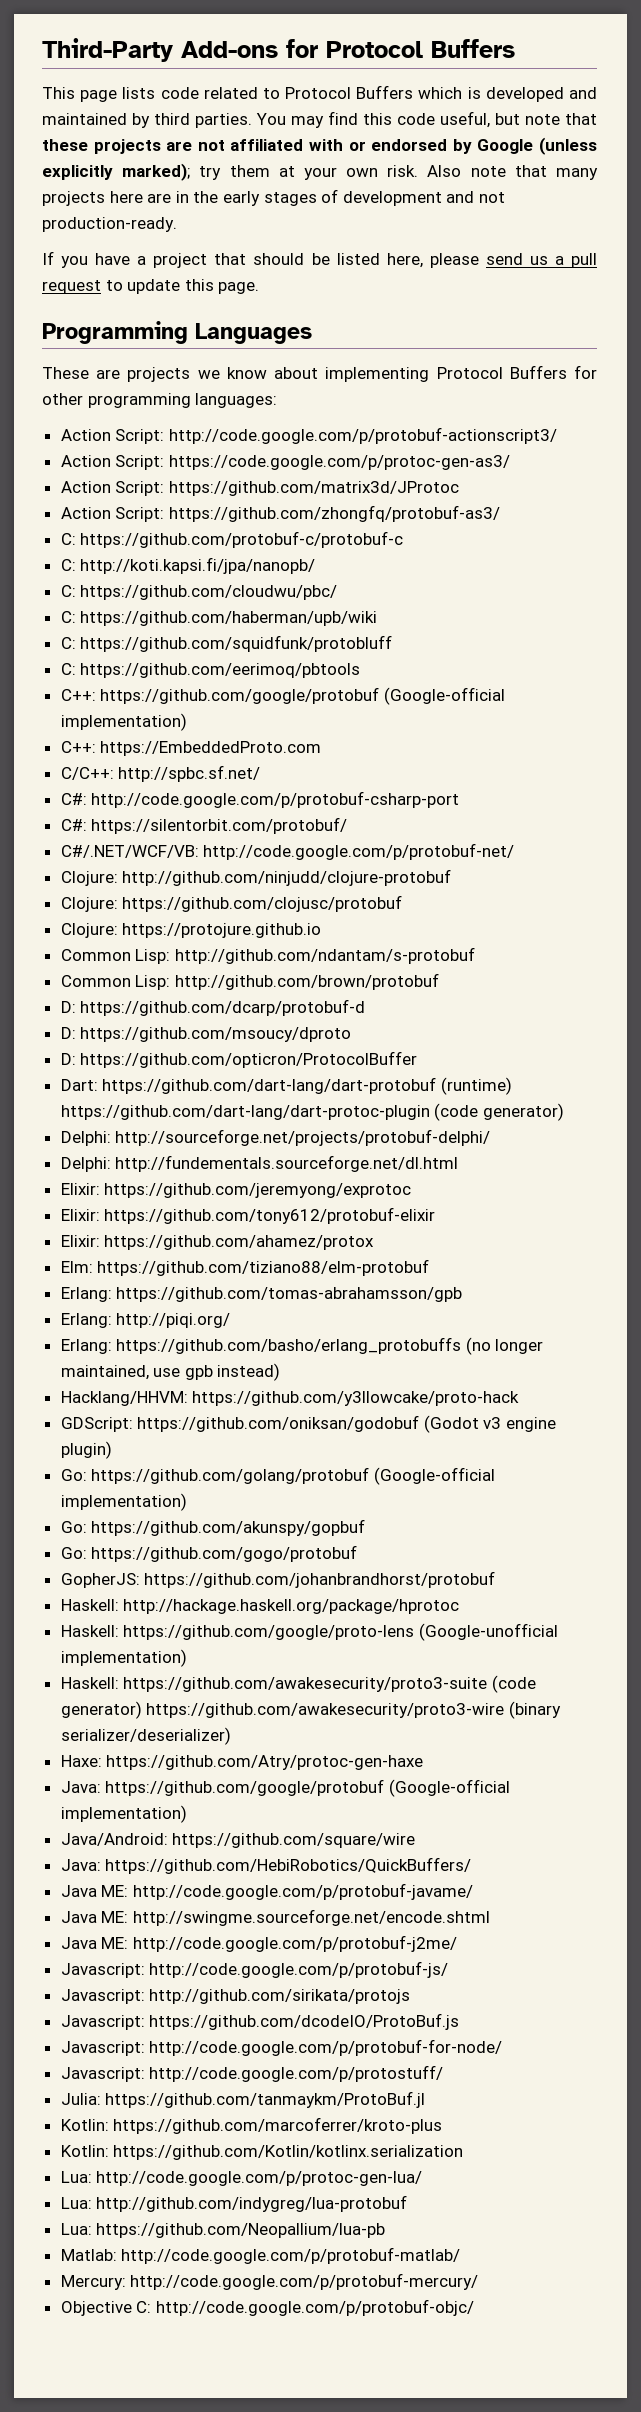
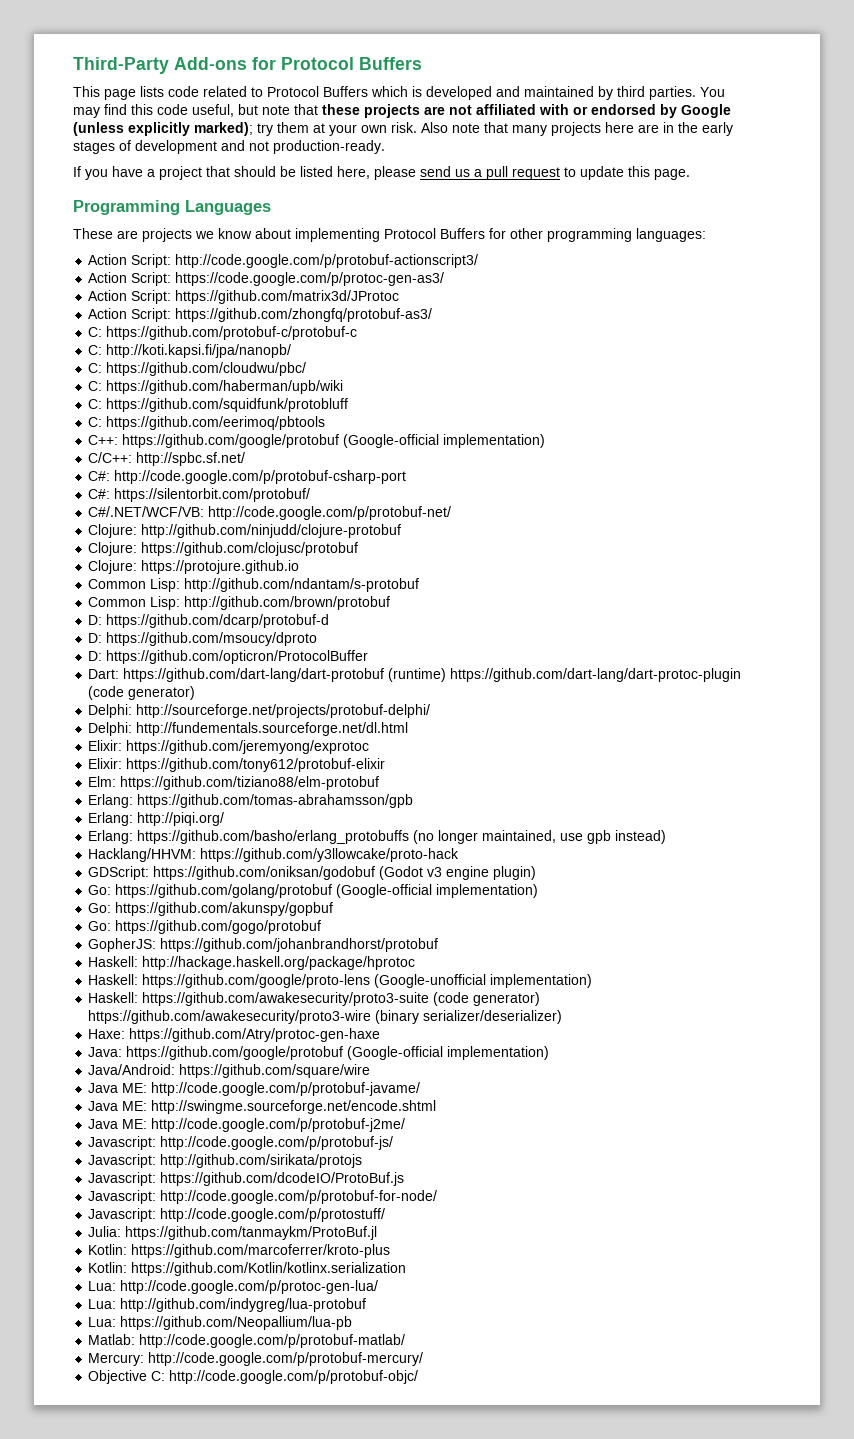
- C++: https://EmbeddedProto.com
- Elixir: https://github.com/ahamez/protox
- Java: https://github.com/HebiRobotics/QuickBuffers/

